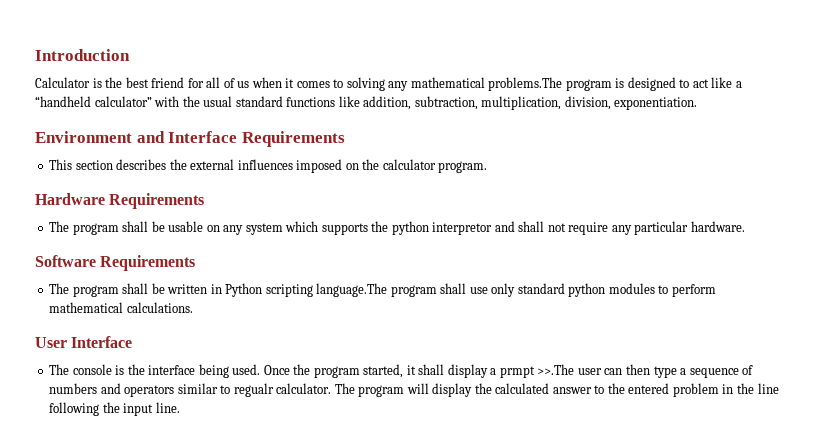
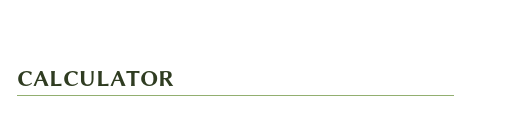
- Introduction
- Calculator is the best friend for all of us when it comes to solving any mathematical problems.The program is designed to act like a “handheld calculator” with the usual standard functions like addition, subtraction, multiplication, division, exponentiation.
- Environment and Interface Requirements
- This section describes the external influences imposed on the calculator program.
- Hardware Requirements
- The program shall be usable on any system which supports the python interpretor and shall not require any particular hardware.
- Software Requirements
- The program shall be written in Python scripting language.The program shall use only standard python modules to perform mathematical calculations.
- User Interface
- The console is the interface being used. Once the program started, it shall display a prmpt >>.The user can then type a sequence of numbers and operators similar to regualr calculator. The program will display the calculated answer to the entered problem in the line following the input line.
+ CALCULATOR

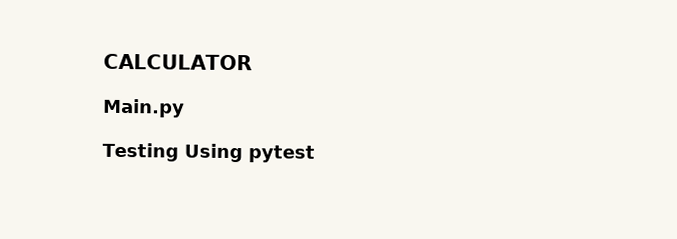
+ Main.py
+ Testing Using pytest

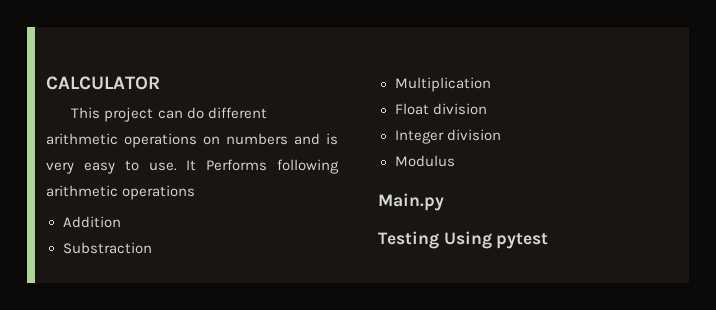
+ This project can do different arithmetic operations on numbers and is very easy to use. It Performs following arithmetic operations
+ Addition
+ Substraction
+ Multiplication
+ Float division
+ Integer division
+ Modulus

